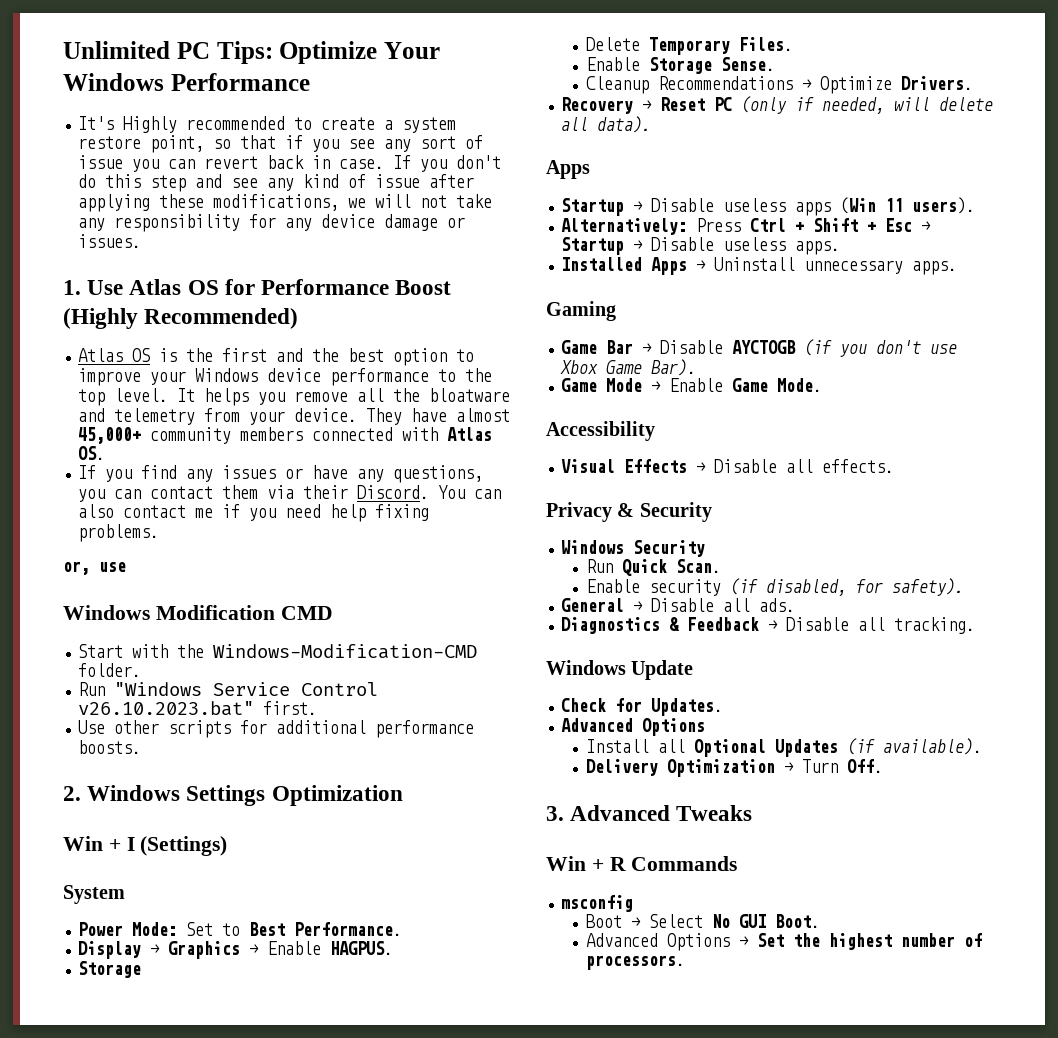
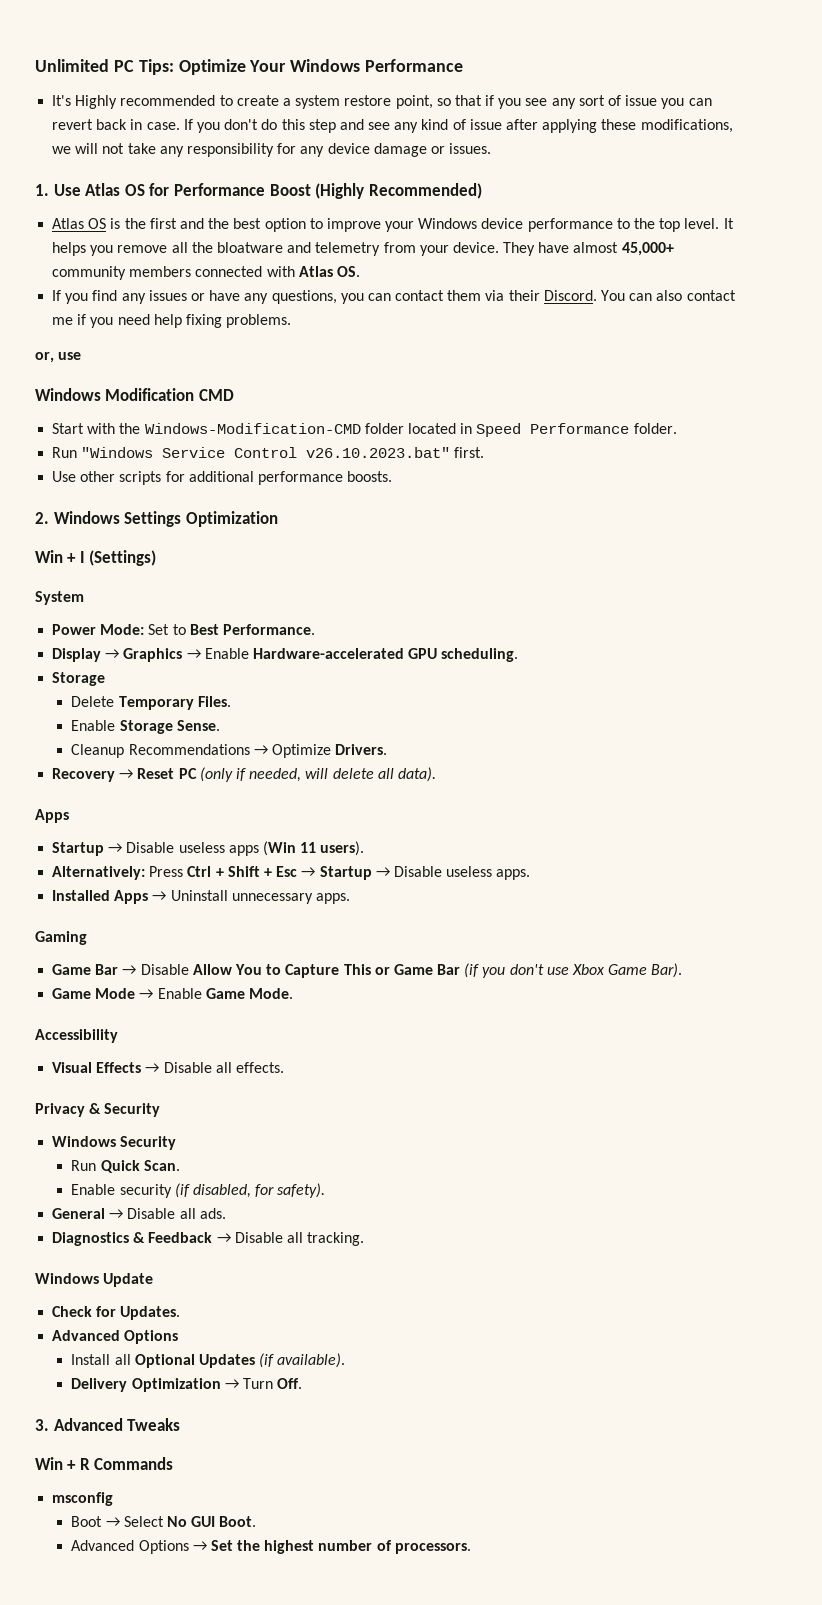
- Start with the Windows-Modification-CMD folder.
+ Start with the Windows-Modification-CMD folder located in Speed Performance folder.
- Display → Graphics → Enable HAGPUS.
+ Display → Graphics → Enable Hardware-accelerated GPU scheduling.
- Game Bar → Disable AYCTOGB (if you don't use Xbox Game Bar).
+ Game Bar → Disable Allow You to Capture This or Game Bar (if you don't use Xbox Game Bar).

